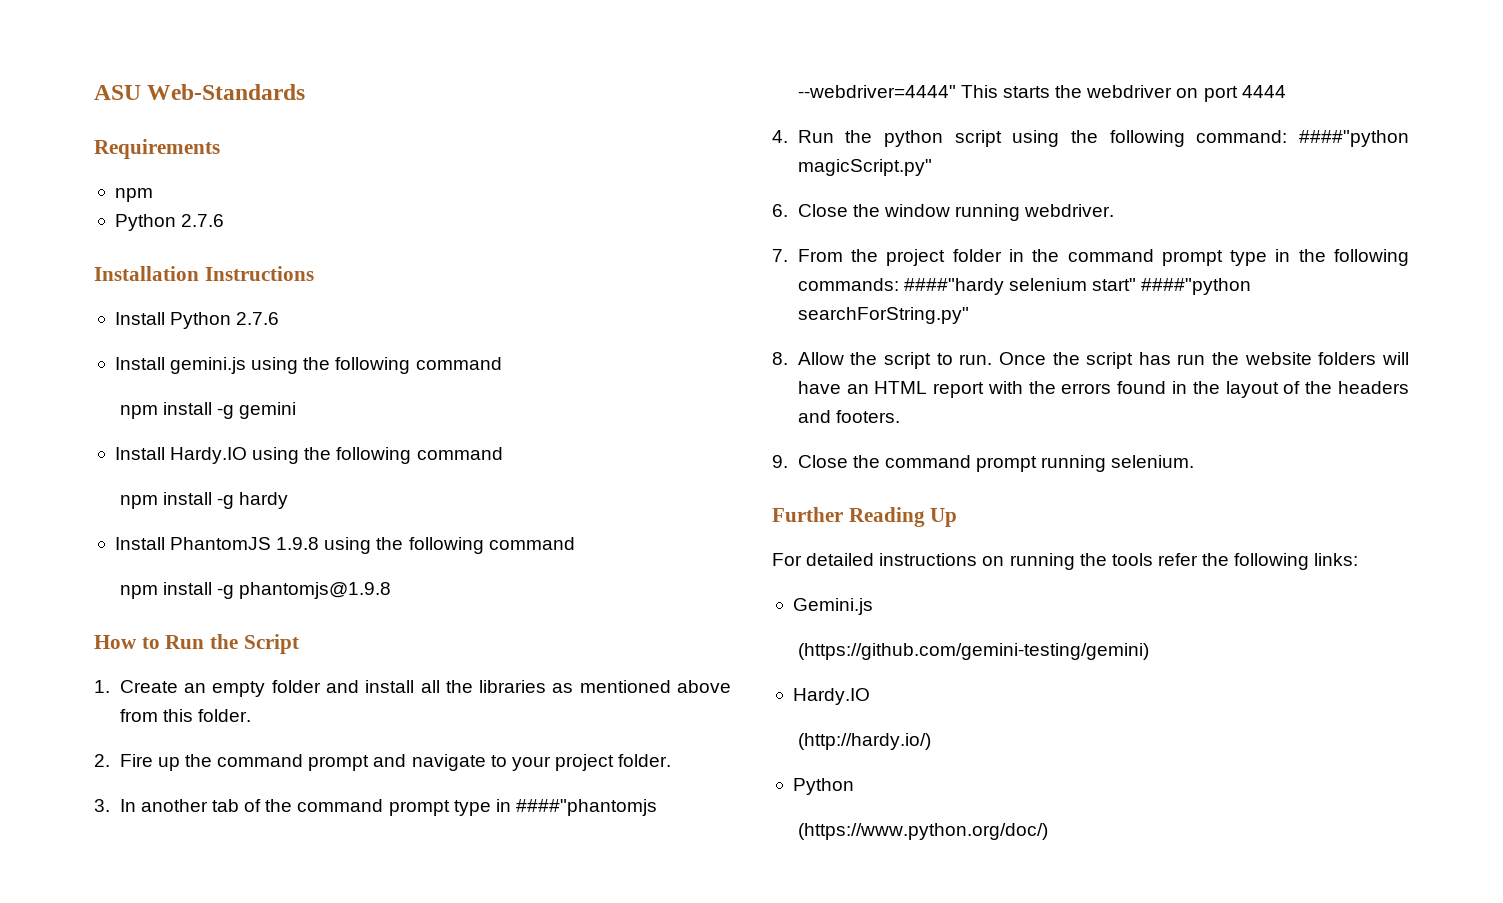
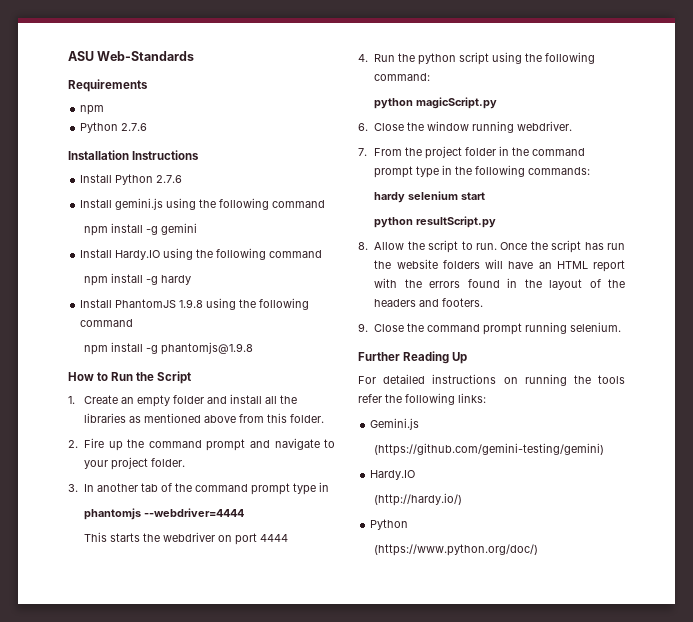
- 3. In another tab of the command prompt type in ####"phantomjs --webdriver=4444" This starts the webdriver on port 4444
+ 3. In another tab of the command prompt type in
+ phantomjs --webdriver=4444
+ This starts the webdriver on port 4444
- 4. Run the python script using the following command: ####"python magicScript.py"
+ 4. Run the python script using the following command:
+ python magicScript.py
- 7. From the project folder in the command prompt type in the following commands: ####"hardy selenium start" ####"python searchForString.py"
+ 7. From the project folder in the command prompt type in the following commands:
+ hardy selenium start
+ python resultScript.py

